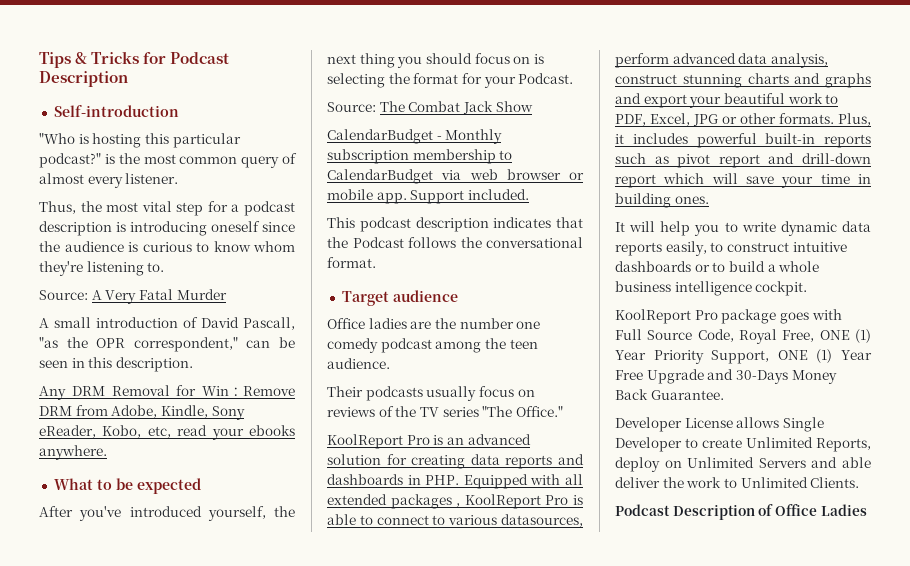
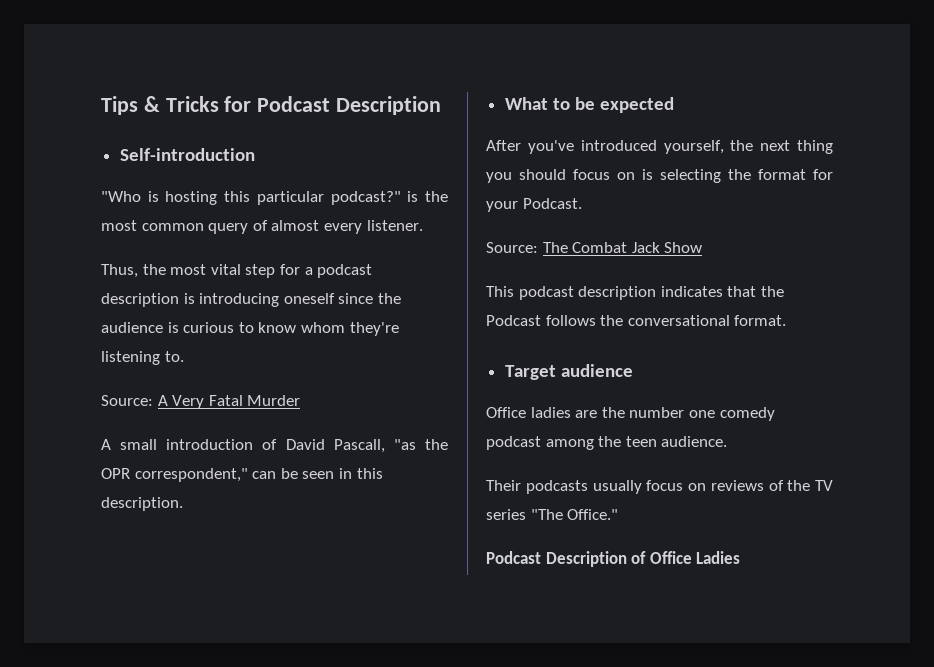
- Any DRM Removal for Win：Remove DRM from Adobe, Kindle, Sony eReader, Kobo, etc, read your ebooks anywhere.
- CalendarBudget - Monthly subscription membership to CalendarBudget via web browser or mobile app. Support included.
- KoolReport Pro is an advanced solution for creating data reports and dashboards in PHP. Equipped with all extended packages , KoolReport Pro is able to connect to various datasources, perform advanced data analysis, construct stunning charts and graphs and export your beautiful work to PDF, Excel, JPG or other formats. Plus, it includes powerful built-in reports such as pivot report and drill-down report which will save your time in building ones.
- It will help you to write dynamic data reports easily, to construct intuitive dashboards or to build a whole business intelligence cockpit.
- KoolReport Pro package goes with Full Source Code, Royal Free, ONE (1) Year Priority Support, ONE (1) Year Free Upgrade and 30-Days Money Back Guarantee.
- Developer License allows Single Developer to create Unlimited Reports, deploy on Unlimited Servers and able deliver the work to Unlimited Clients.

